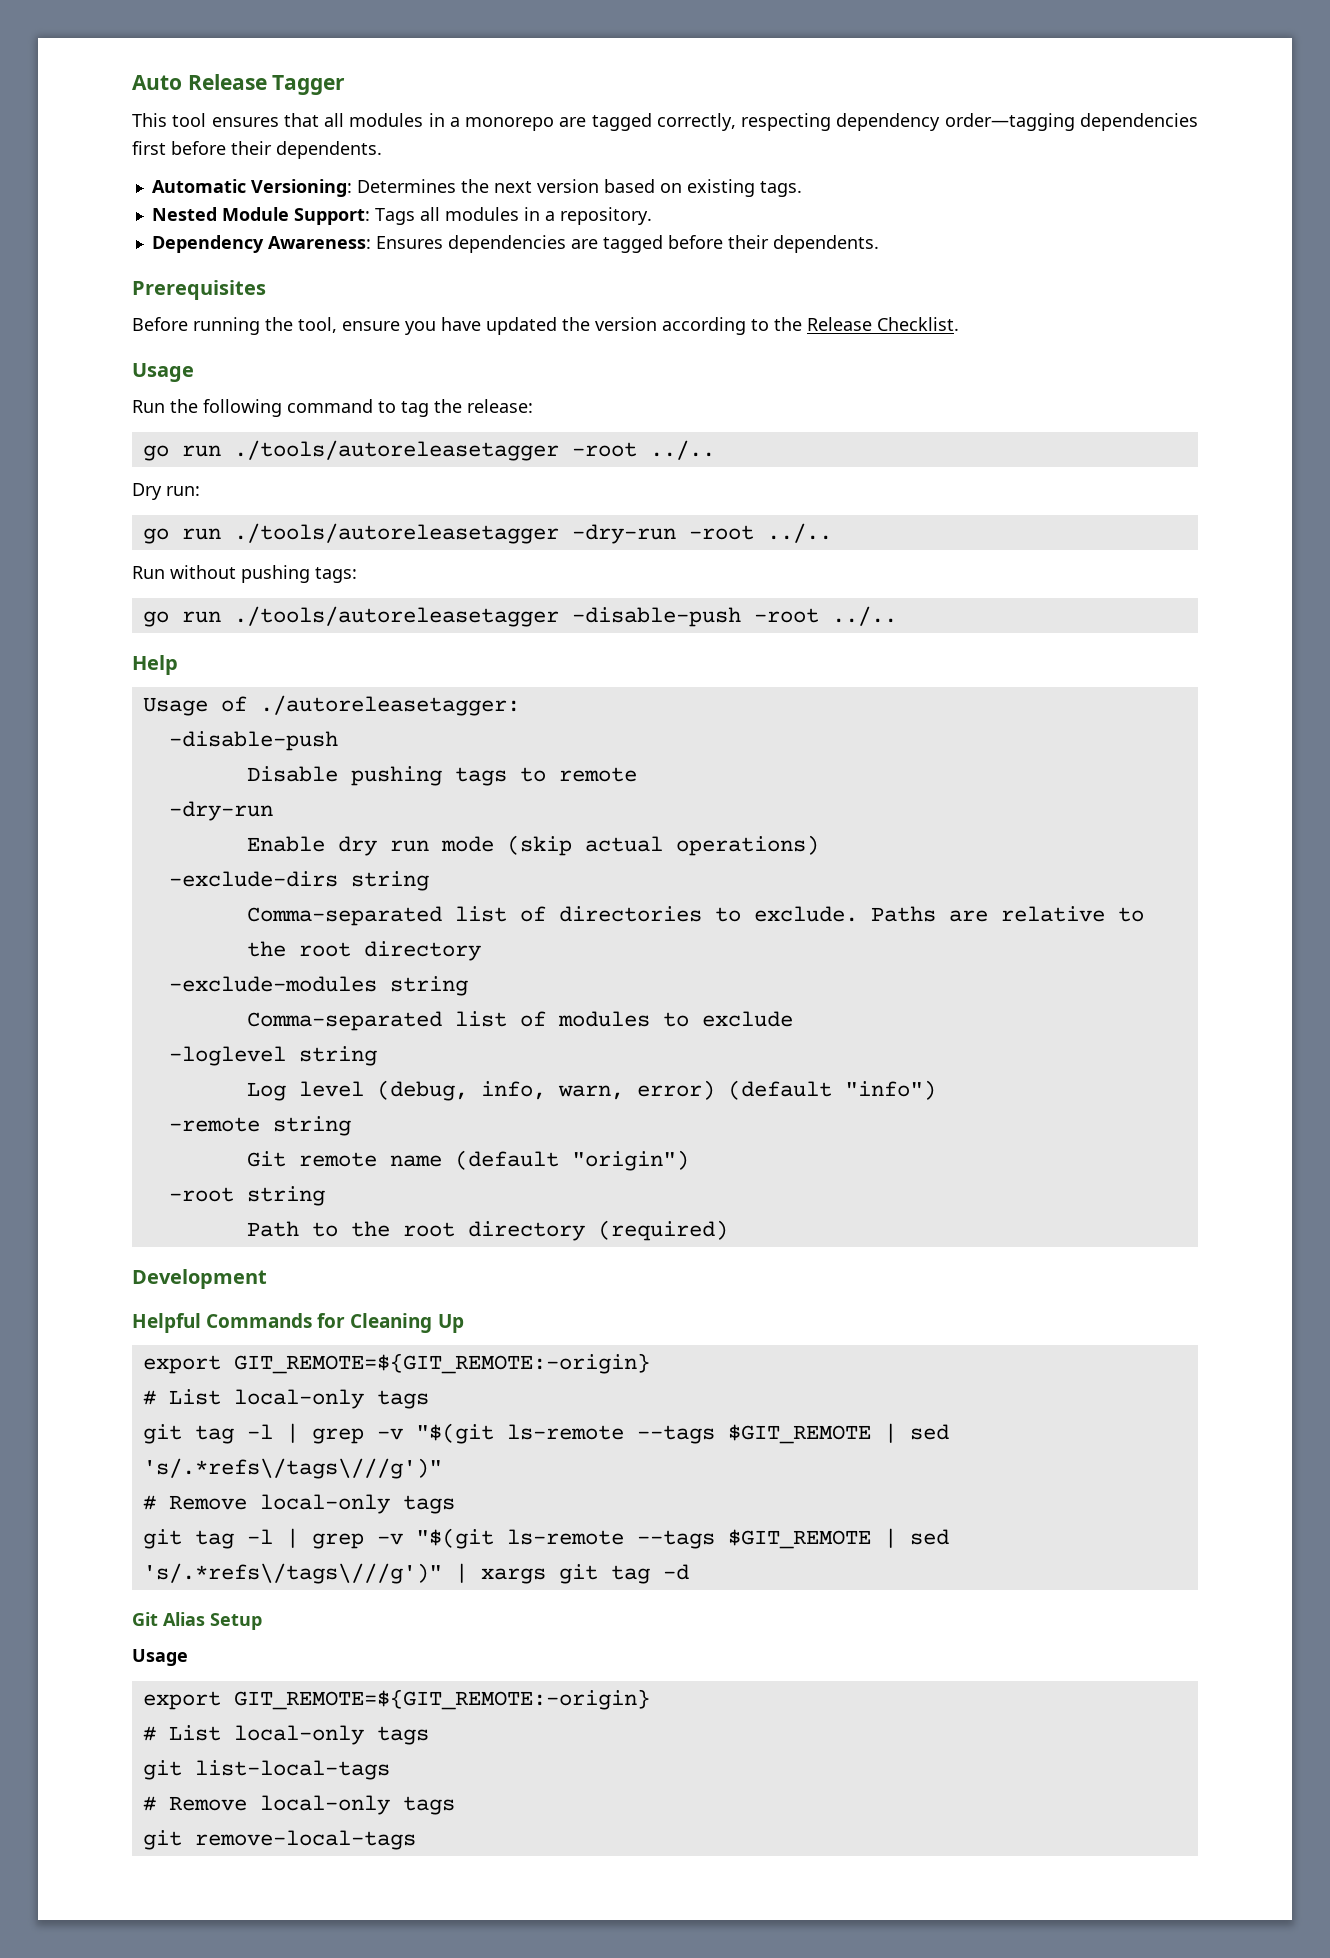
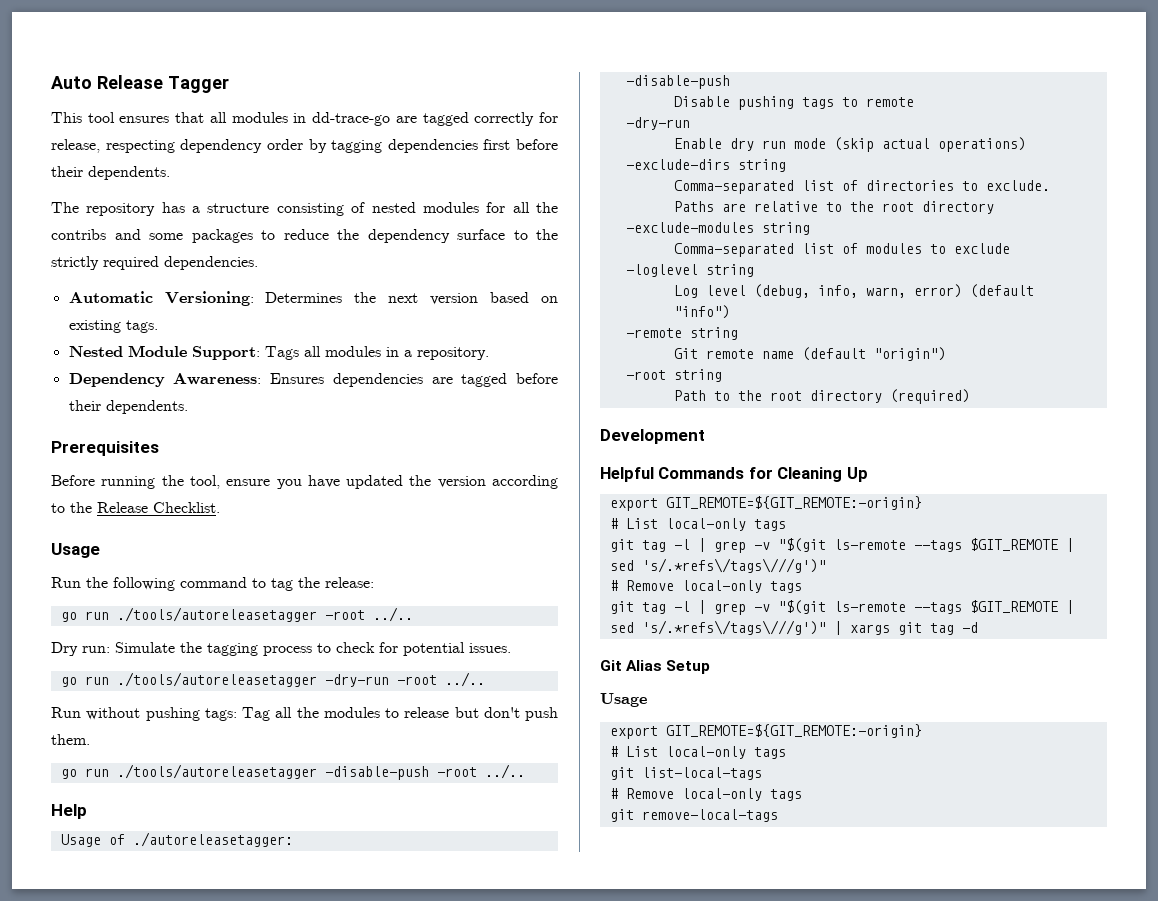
- This tool ensures that all modules in a monorepo are tagged correctly, respecting dependency order—tagging dependencies first before their dependents.
+ This tool ensures that all modules in dd-trace-go are tagged correctly for release, respecting dependency order by tagging dependencies first before their dependents.
+ The repository has a structure consisting of nested modules for all the contribs and some packages to reduce the dependency surface to the strictly required dependencies.
- Dry run:
+ Dry run: Simulate the tagging process to check for potential issues.
- Run without pushing tags:
+ Run without pushing tags: Tag all the modules to release but don't push them.

